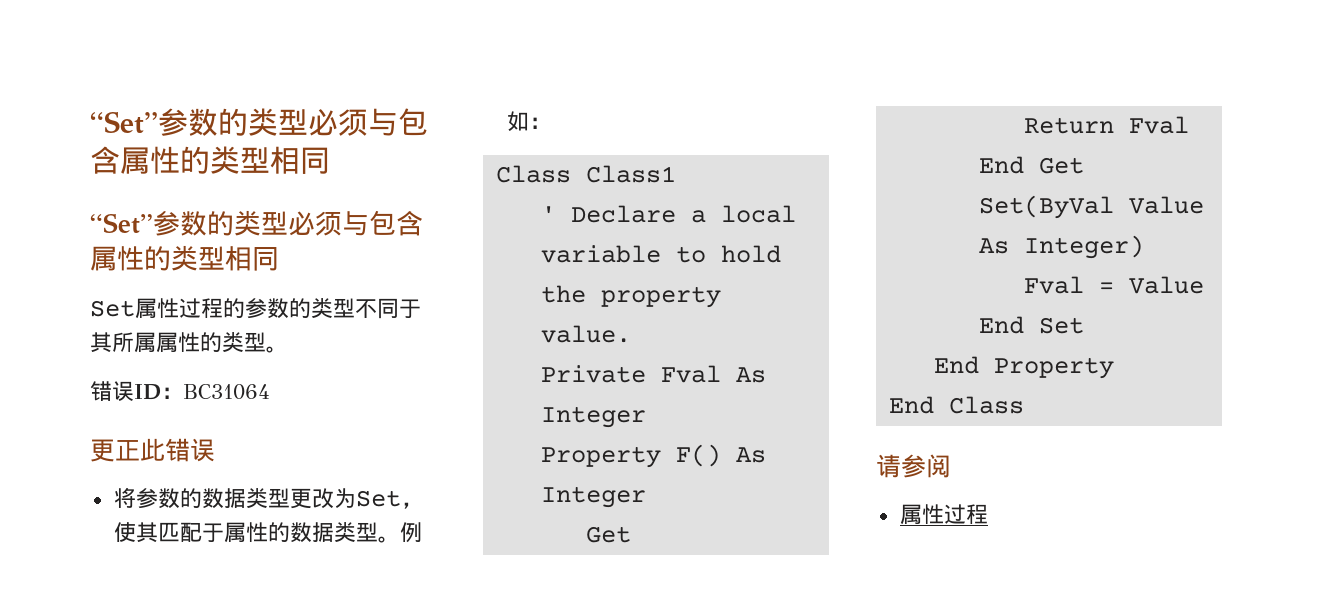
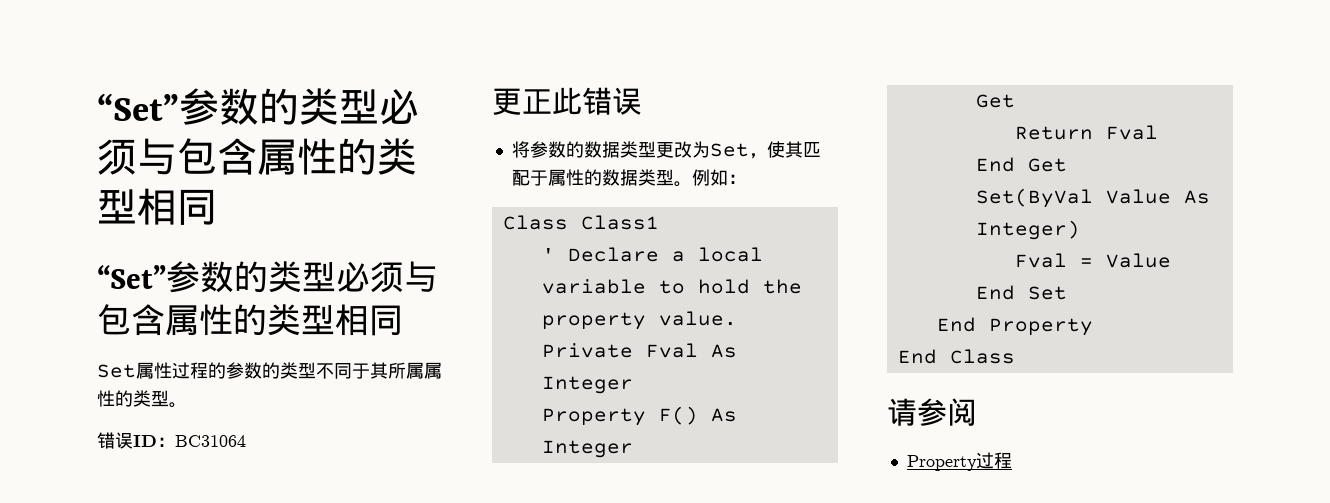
  请参阅
- 属性过程
+ Property过程

